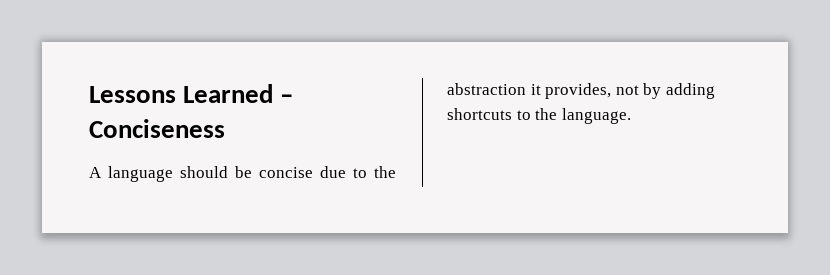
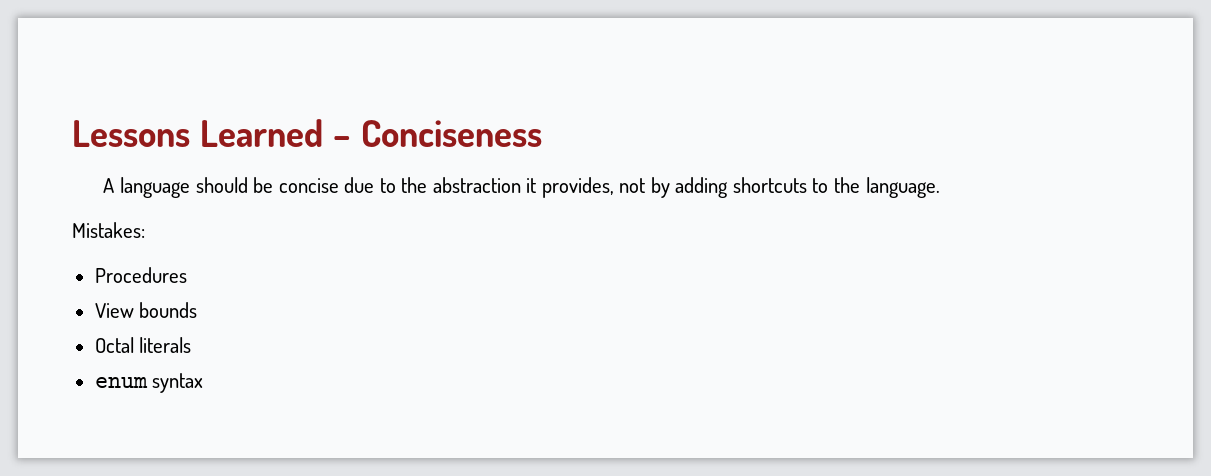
+ Mistakes:
+ Procedures
+ View bounds
+ Octal literals
+ enum syntax

